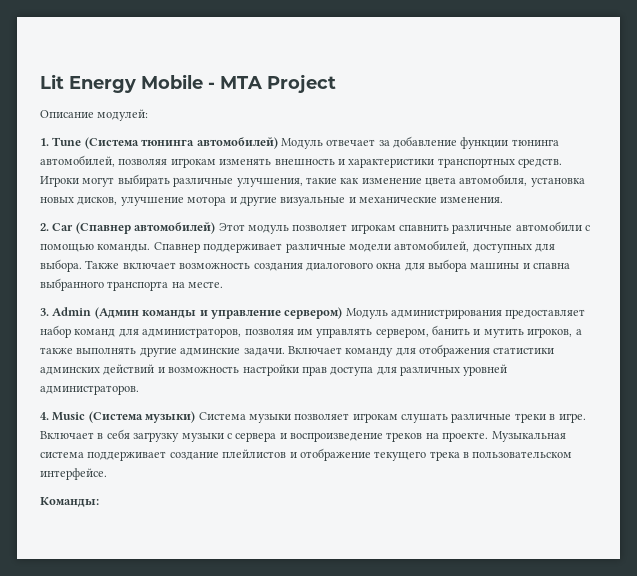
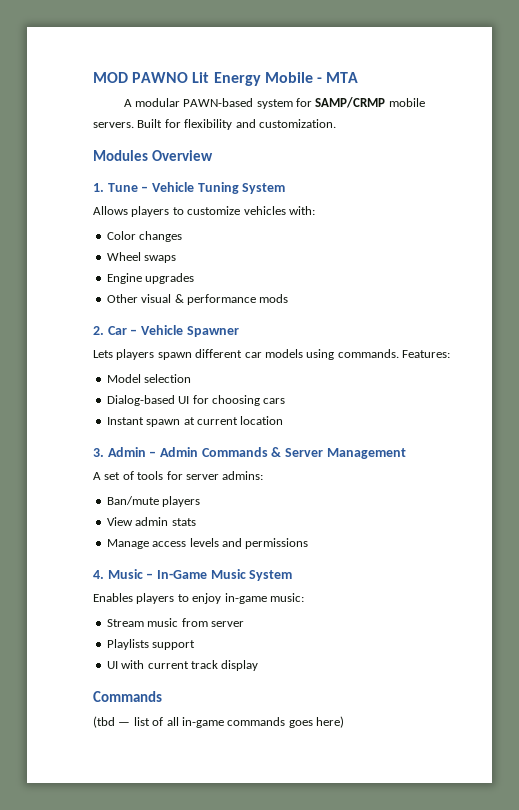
- Lit Energy Mobile - MTA Project
- Описание модулей:
- 1. Tune (Система тюнинга автомобилей) Модуль отвечает за добавление функции тюнинга автомобилей, позволяя игрокам изменять внешность и характеристики транспортных средств. Игроки могут выбирать различные улучшения, такие как изменение цвета автомобиля, установка новых дисков, улучшение мотора и другие визуальные и механические изменения.
- 2. Car (Спавнер автомобилей) Этот модуль позволяет игрокам спавнить различные автомобили с помощью команды. Спавнер поддерживает различные модели автомобилей, доступных для выбора. Также включает возможность создания диалогового окна для выбора машины и спавна выбранного транспорта на месте.
- 3. Admin (Админ команды и управление сервером) Модуль администрирования предоставляет набор команд для администраторов, позволяя им управлять сервером, банить и мутить игроков, а также выполнять другие админские задачи. Включает команду для отображения статистики админских действий и возможность настройки прав доступа для различных уровней администраторов.
- 4. Music (Система музыки) Система музыки позволяет игрокам слушать различные треки в игре. Включает в себя загрузку музыки с сервера и воспроизведение треков на проекте. Музыкальная система поддерживает создание плейлистов и отображение текущего трека в пользовательском интерфейсе.
- Команды:
+ MOD PAWNO Lit Energy Mobile - MTA
+ A modular PAWN-based system for SAMP/CRMP mobile servers. Built for flexibility and customization.
+ Modules Overview
+ 1. Tune – Vehicle Tuning System
+ Allows players to customize vehicles with:
+ Color changes
+ Wheel swaps
+ Engine upgrades
+ Other visual & performance mods
+ 2. Car – Vehicle Spawner
+ Lets players spawn different car models using commands. Features:
+ Model selection
+ Dialog-based UI for choosing cars
+ Instant spawn at current location
+ 3. Admin – Admin Commands & Server Management
+ A set of tools for server admins:
+ Ban/mute players
+ View admin stats
+ Manage access levels and permissions
+ 4. Music – In-Game Music System
+ Enables players to enjoy in-game music:
+ Stream music from server
+ Playlists support
+ UI with current track display
+ Commands
+ (tbd — list of all in-game commands goes here)

